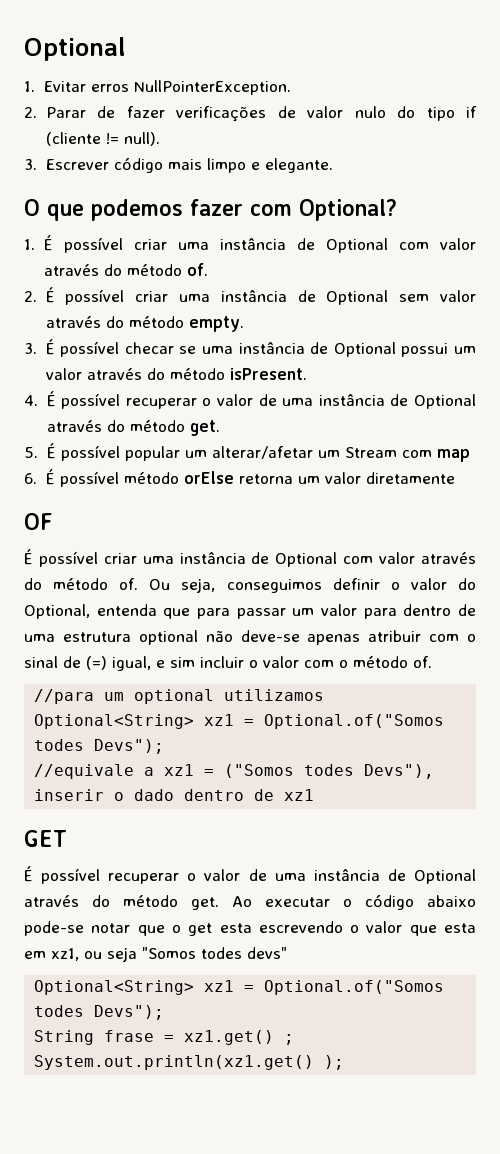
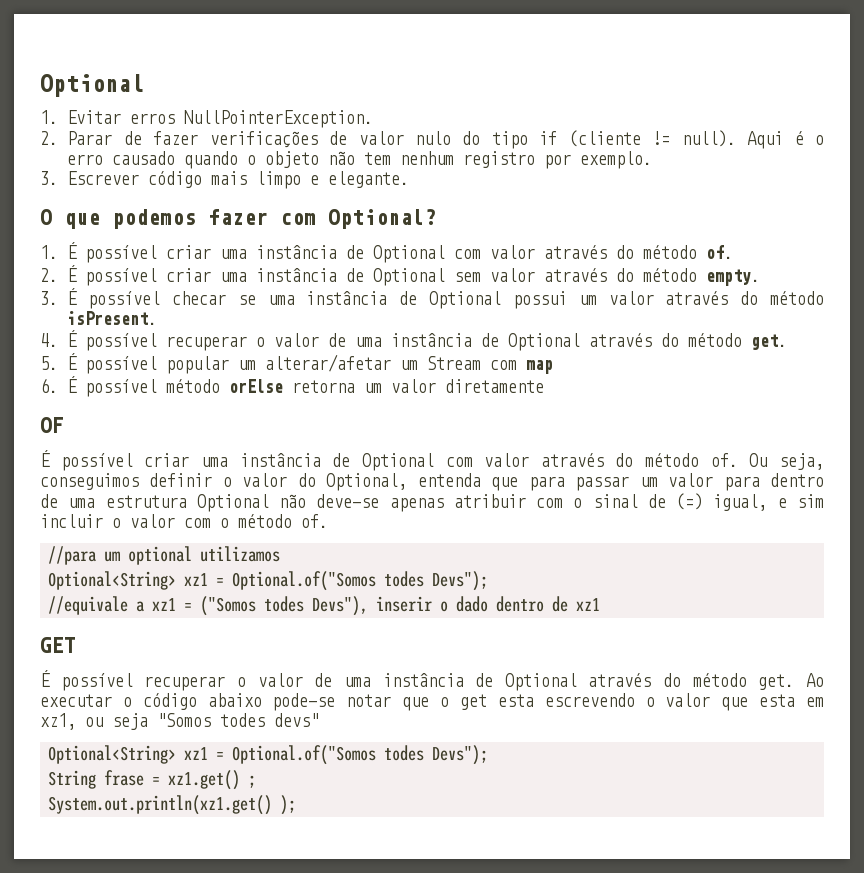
+ Aqui é o erro causado quando o objeto não tem nenhum registro por exemplo.
- Ou seja, conseguimos definir o valor do Optional, entenda que para passar um valor para dentro de uma estrutura optional não deve-se apenas atribuir com o sinal de (=) igual, e sim incluir o valor com o método of.
+ Ou seja, conseguimos definir o valor do Optional, entenda que para passar um valor para dentro de uma estrutura Optional não deve-se apenas atribuir com o sinal de (=) igual, e sim incluir o valor com o método of.

